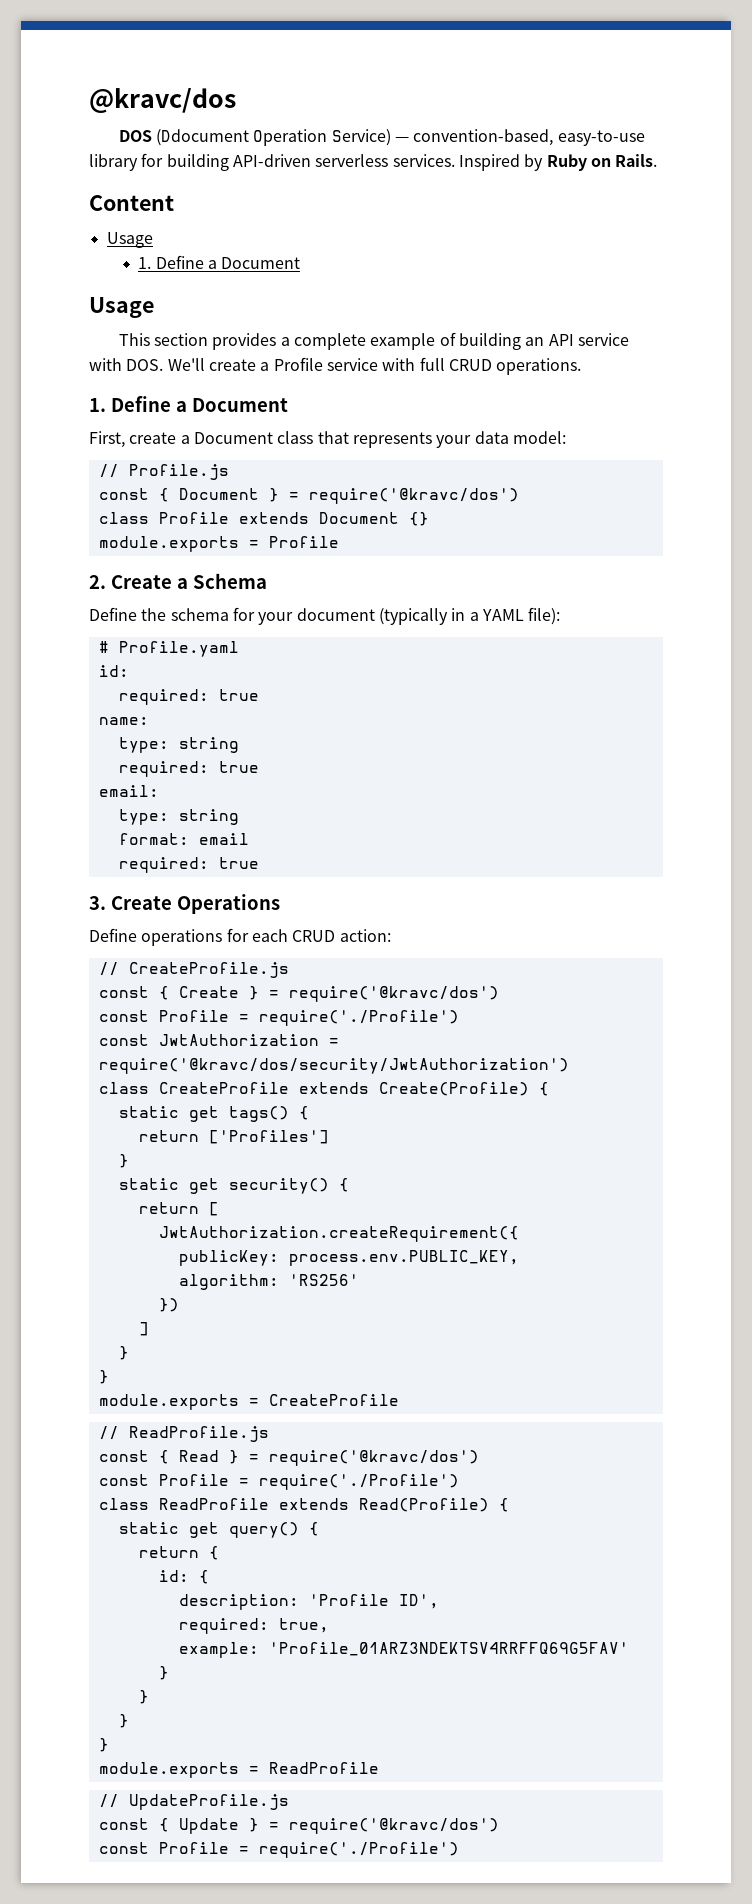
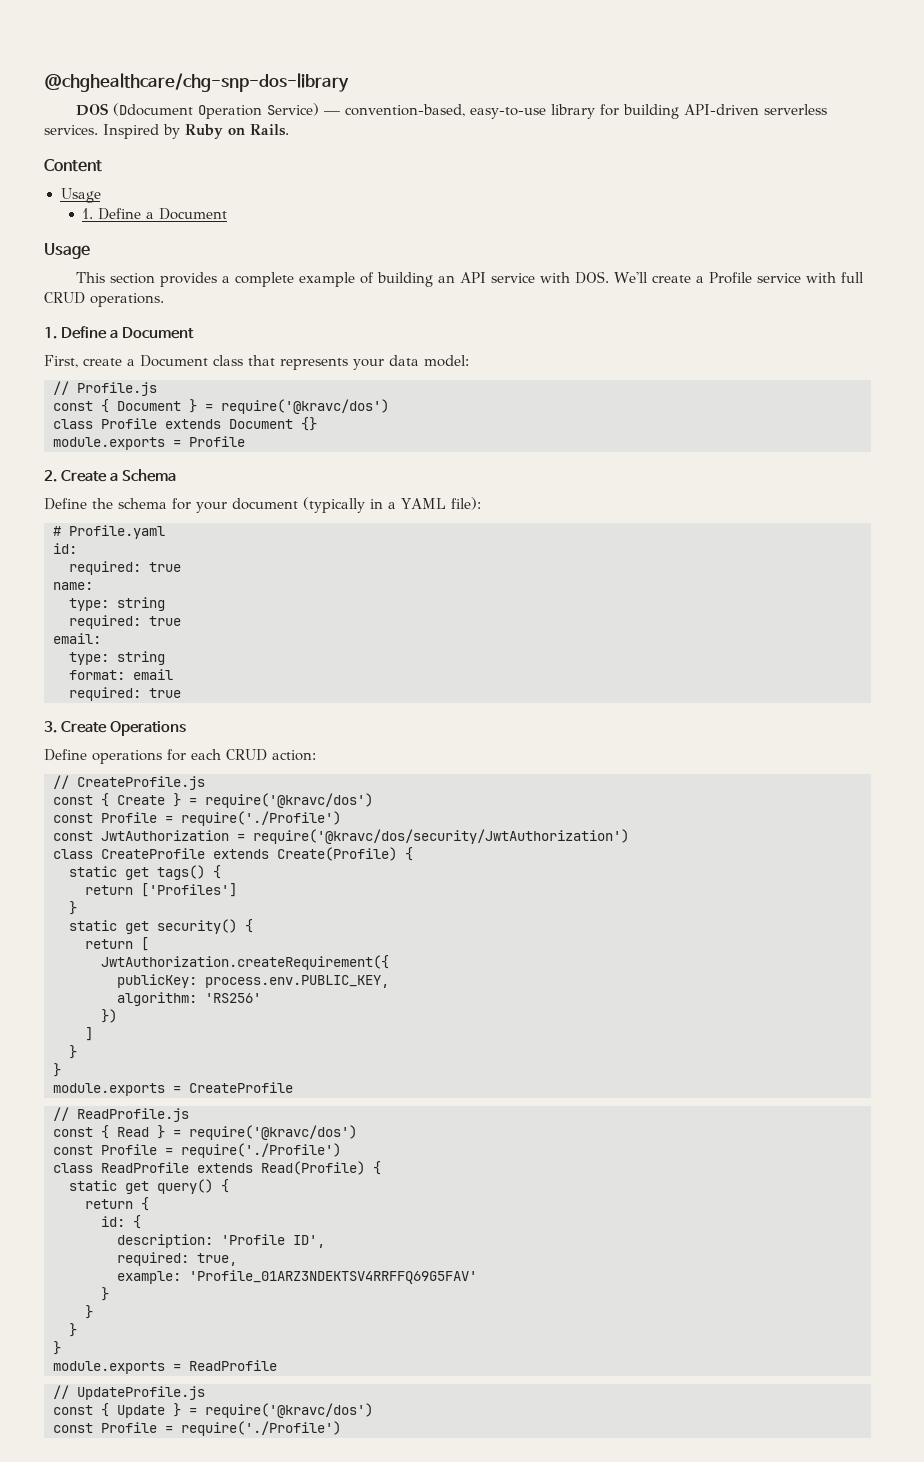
- @kravc/dos
+ @chghealthcare/chg-snp-dos-library

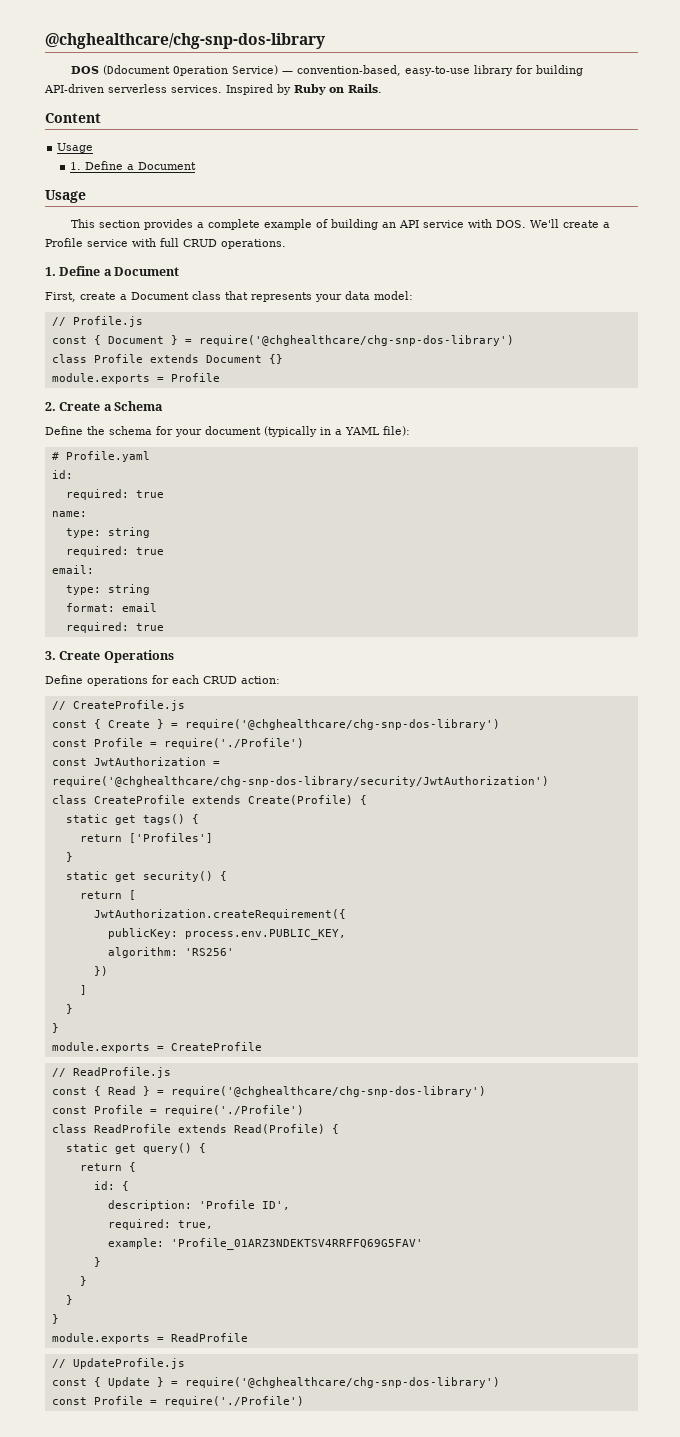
- const { Document } = require('@kravc/dos')
+ const { Document } = require('@chghealthcare/chg-snp-dos-library')
- const { Create } = require('@kravc/dos')
+ const { Create } = require('@chghealthcare/chg-snp-dos-library')
- const JwtAuthorization = require('@kravc/dos/security/JwtAuthorization')
+ const JwtAuthorization = require('@chghealthcare/chg-snp-dos-library/security/JwtAuthorization')
- const { Read } = require('@kravc/dos')
+ const { Read } = require('@chghealthcare/chg-snp-dos-library')
- const { Update } = require('@kravc/dos')
+ const { Update } = require('@chghealthcare/chg-snp-dos-library')

